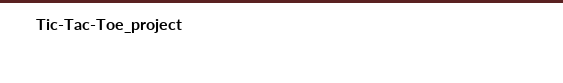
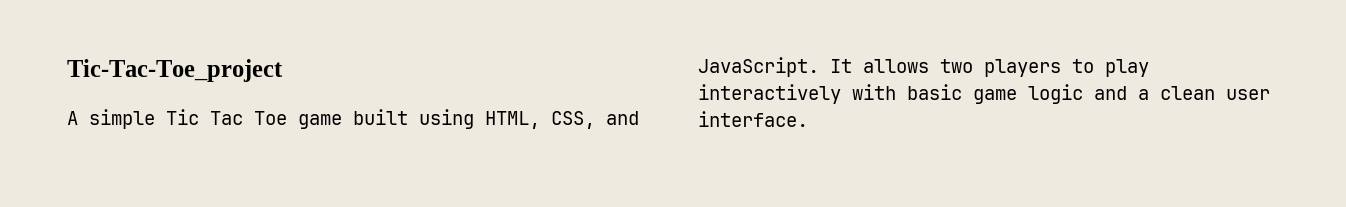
+ A simple Tic Tac Toe game built using HTML, CSS, and JavaScript. It allows two players to play interactively with basic game logic and a clean user interface.

